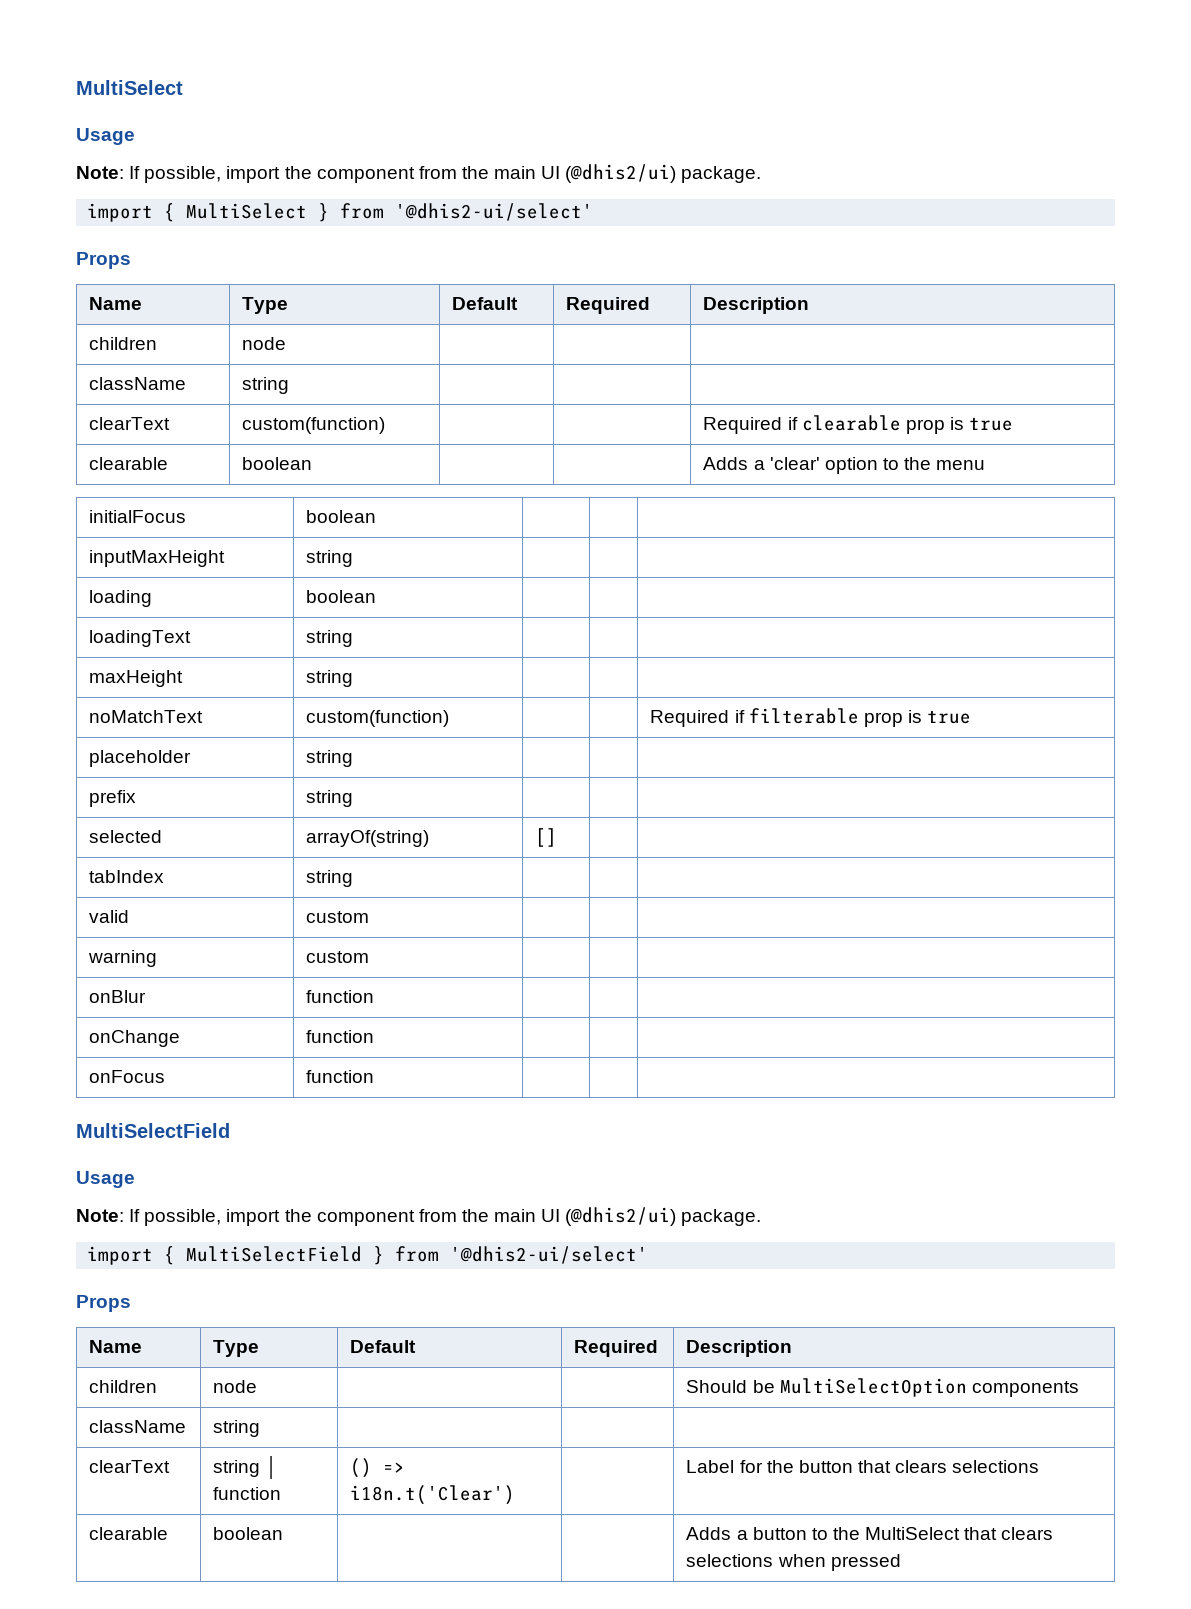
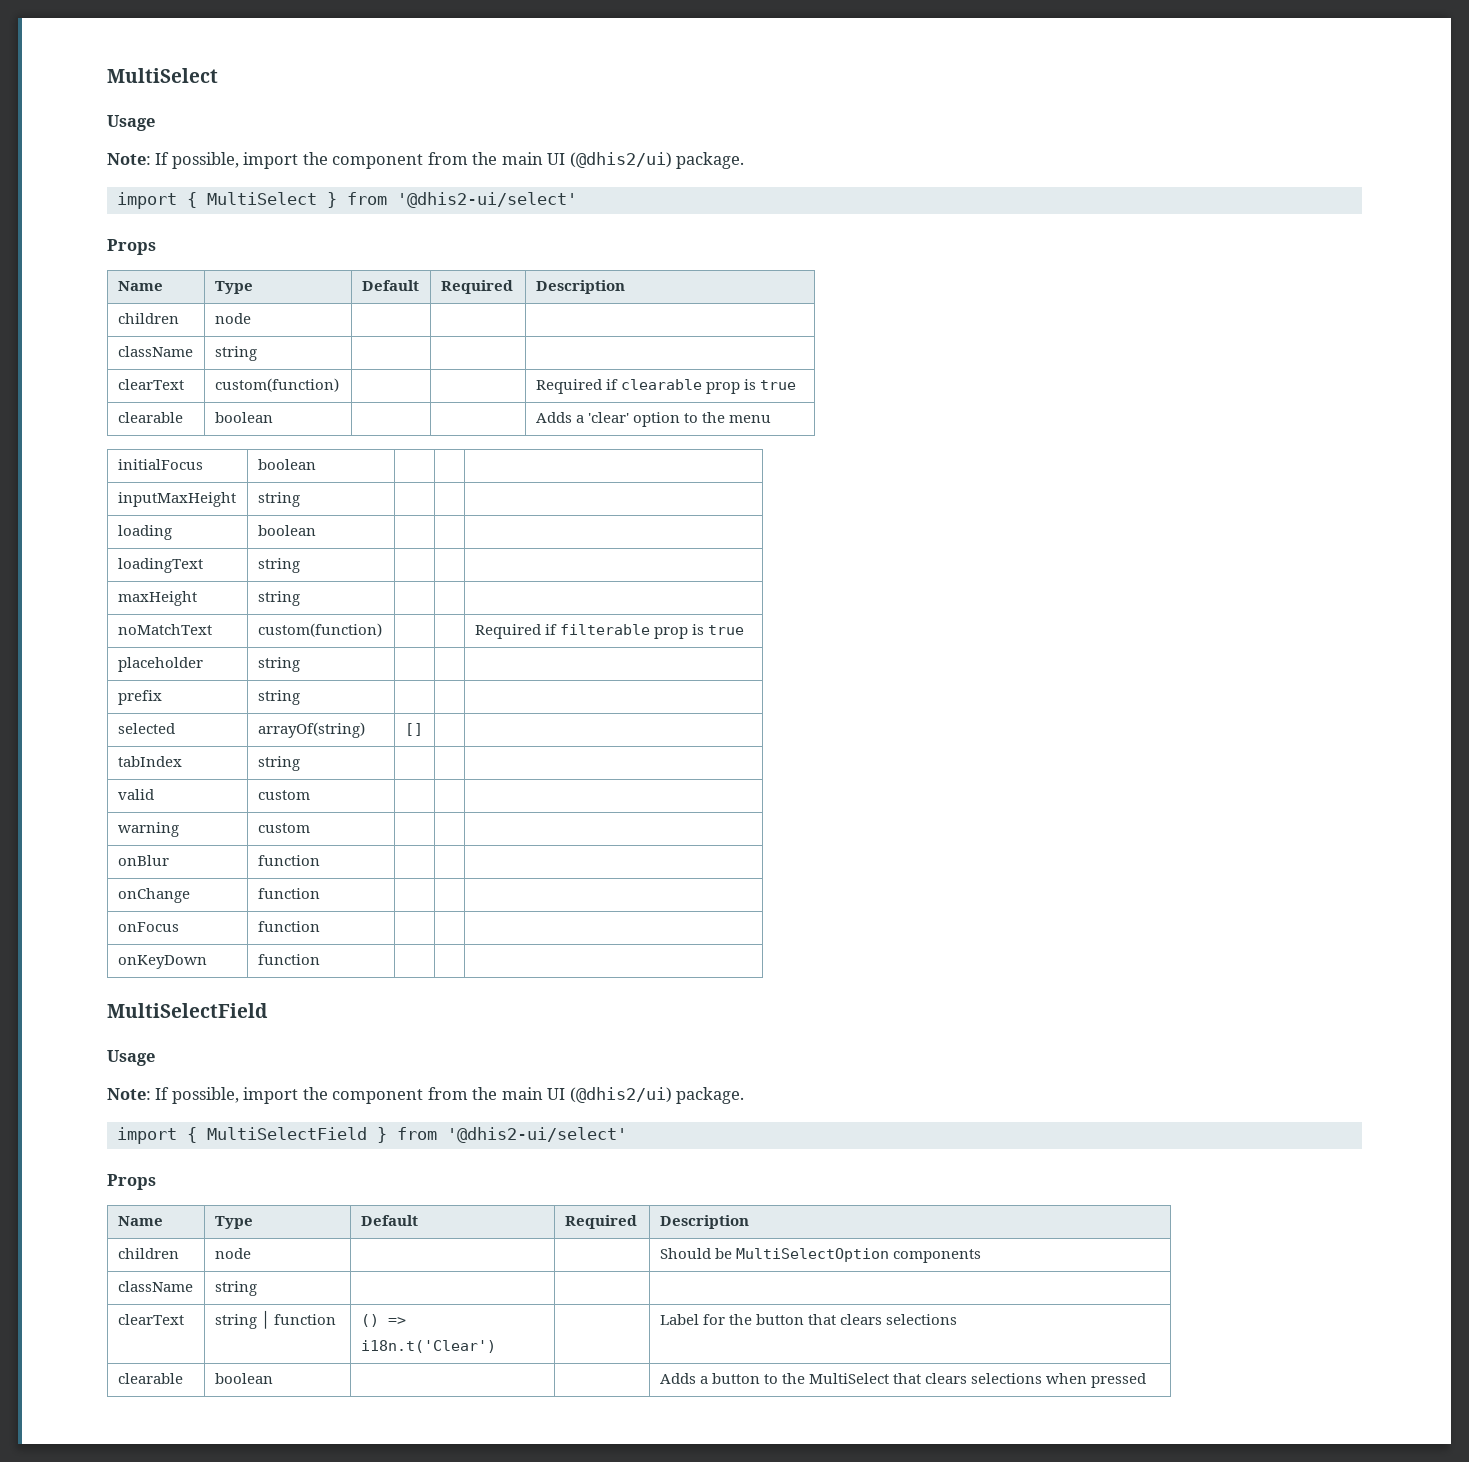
+ onKeyDown | function | | |

